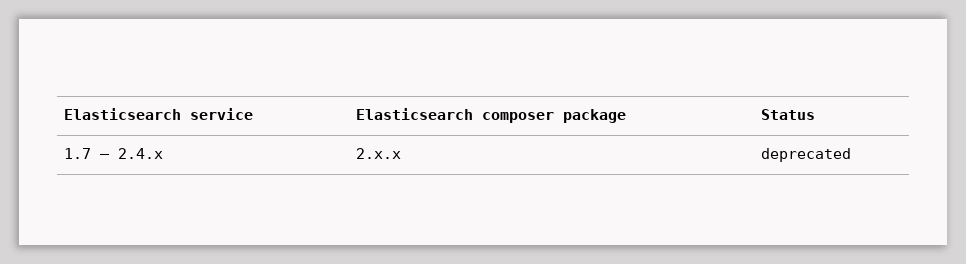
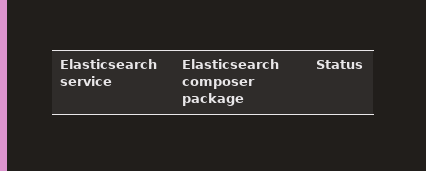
- 1.7 – 2.4.x | 2.x.x | deprecated

